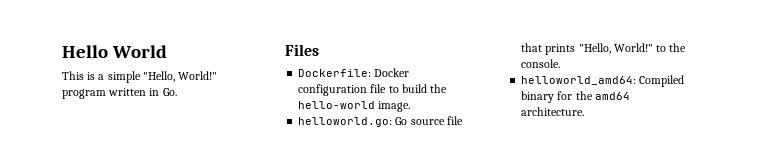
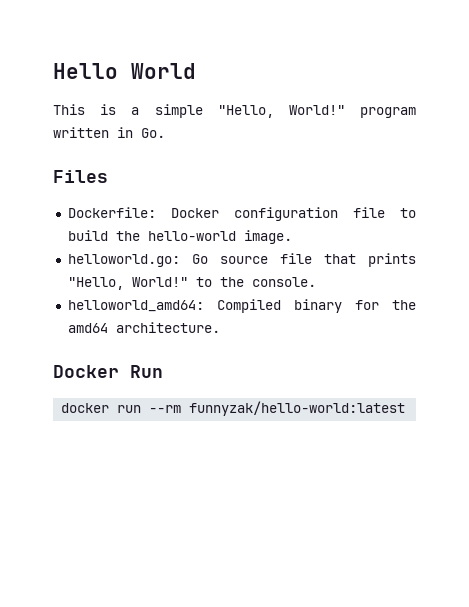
+ Docker Run
+ docker run --rm funnyzak/hello-world:latest

